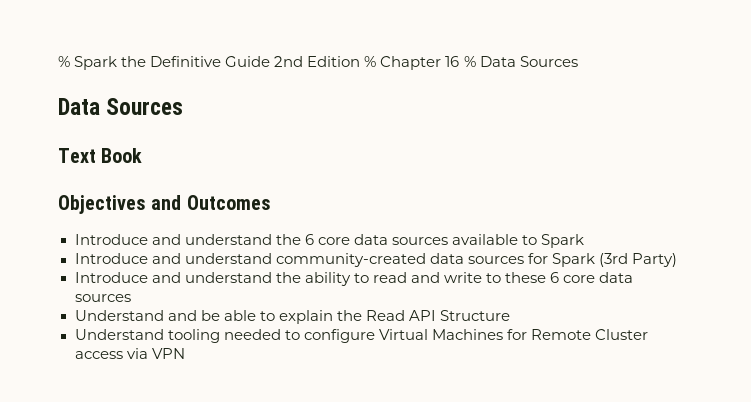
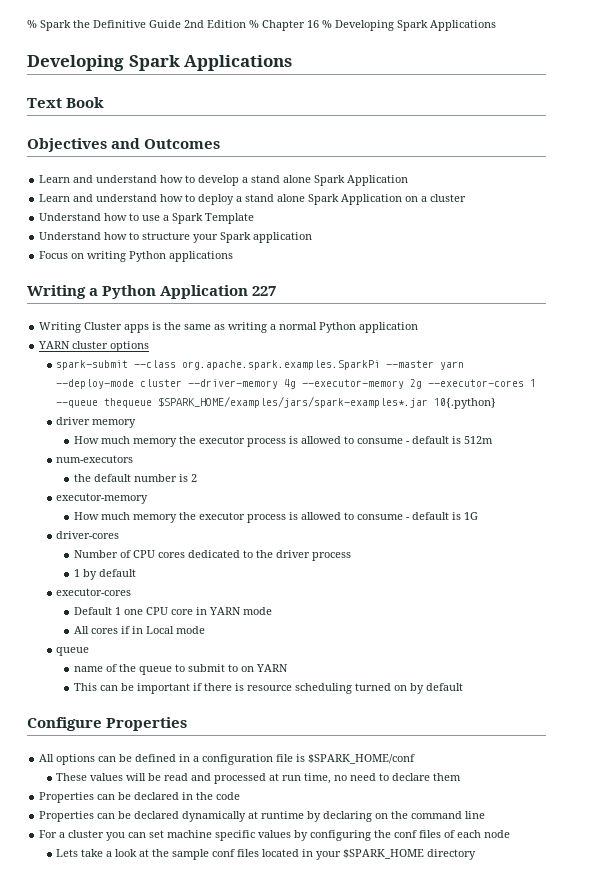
- % Spark the Definitive Guide 2nd Edition % Chapter 16 % Data Sources
- Data Sources
+ % Spark the Definitive Guide 2nd Edition % Chapter 16 % Developing Spark Applications
+ Developing Spark Applications
- Introduce and understand the 6 core data sources available to Spark
- Introduce and understand community-created data sources for Spark (3rd Party)
- Introduce and understand the ability to read and write to these 6 core data sources
- Understand and be able to explain the Read API Structure
- Understand tooling needed to configure Virtual Machines for Remote Cluster access via VPN
+ Learn and understand how to develop a stand alone Spark Application
+ Learn and understand how to deploy a stand alone Spark Application on a cluster
+ Understand how to use a Spark Template
+ Understand how to structure your Spark application
+ Focus on writing Python applications
+ Writing a Python Application 227
+ Writing Cluster apps is the same as writing a normal Python application
+ YARN cluster options
+ spark-submit --class org.apache.spark.examples.SparkPi --master yarn --deploy-mode cluster --driver-memory 4g --executor-memory 2g --executor-cores 1 --queue thequeue $SPARK_HOME/examples/jars/spark-examples*.jar 10{.python}
+ driver memory
+ How much memory the executor process is allowed to consume - default is 512m
+ num-executors
+ the default number is 2
+ executor-memory
+ How much memory the executor process is allowed to consume - default is 1G
+ driver-cores
+ Number of CPU cores dedicated to the driver process
+ 1 by default
+ executor-cores
+ Default 1 one CPU core in YARN mode
+ All cores if in Local mode
+ queue
+ name of the queue to submit to on YARN
+ This can be important if there is resource scheduling turned on by default
+ Configure Properties
+ All options can be defined in a configuration file is $SPARK_HOME/conf
+ These values will be read and processed at run time, no need to declare them
+ Properties can be declared in the code
+ Properties can be declared dynamically at runtime by declaring on the command line
+ For a cluster you can set machine specific values by configuring the conf files of each node
+ Lets take a look at the sample conf files located in your $SPARK_HOME directory

